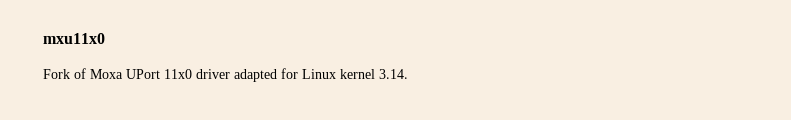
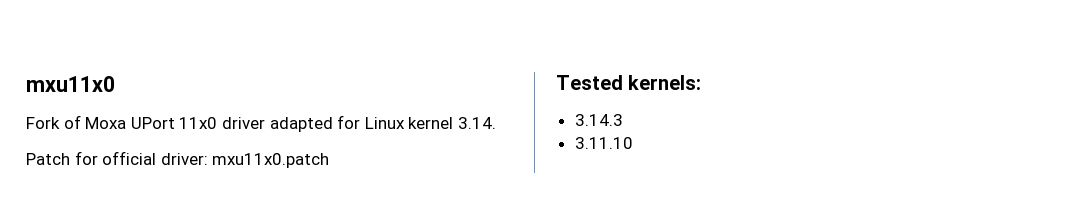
+ Patch for official driver: mxu11x0.patch
+ Tested kernels:
+ 3.14.3
+ 3.11.10

